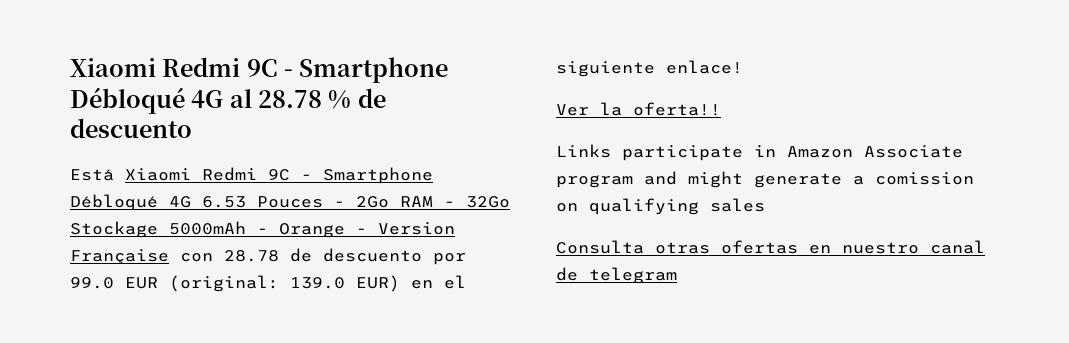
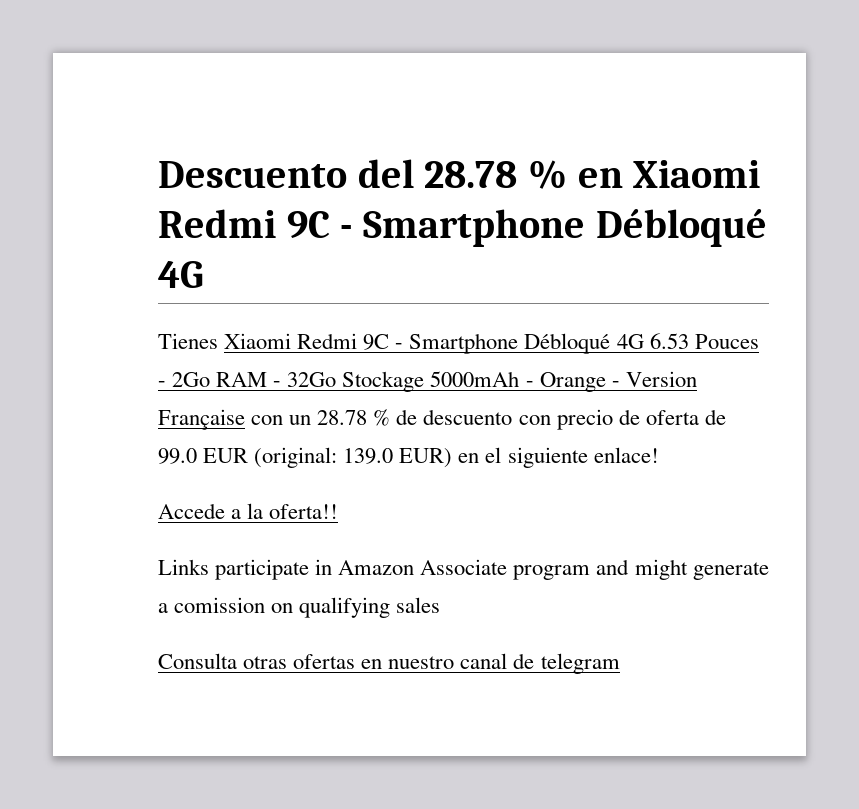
- Xiaomi Redmi 9C - Smartphone Débloqué 4G al 28.78 % de descuento
- Está Xiaomi Redmi 9C - Smartphone Débloqué 4G 6.53 Pouces - 2Go RAM - 32Go Stockage 5000mAh - Orange - Version Française con 28.78 de descuento por 99.0 EUR (original: 139.0 EUR) en el siguiente enlace!
+ Descuento del 28.78 % en Xiaomi Redmi 9C - Smartphone Débloqué 4G
+ Tienes Xiaomi Redmi 9C - Smartphone Débloqué 4G 6.53 Pouces - 2Go RAM - 32Go Stockage 5000mAh - Orange - Version Française con un 28.78 % de descuento con precio de oferta de 99.0 EUR (original: 139.0 EUR) en el siguiente enlace!
- Ver la oferta!!
+ Accede a la oferta!!

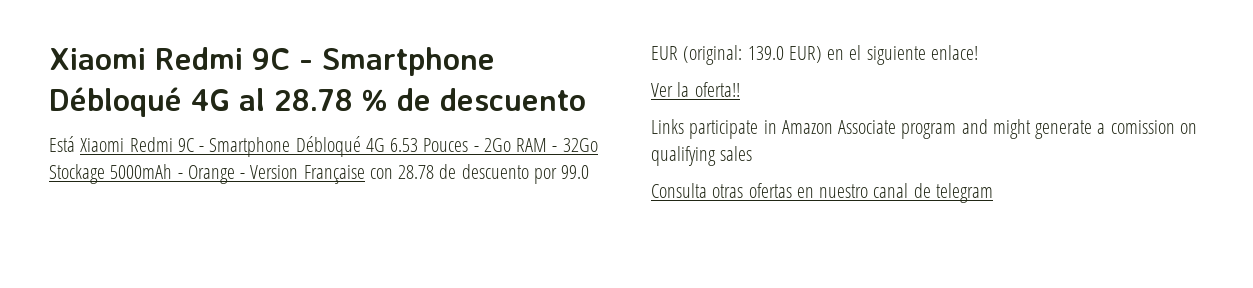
- Descuento del 28.78 % en Xiaomi Redmi 9C - Smartphone Débloqué 4G
- Tienes Xiaomi Redmi 9C - Smartphone Débloqué 4G 6.53 Pouces - 2Go RAM - 32Go Stockage 5000mAh - Orange - Version Française con un 28.78 % de descuento con precio de oferta de 99.0 EUR (original: 139.0 EUR) en el siguiente enlace!
+ Xiaomi Redmi 9C - Smartphone Débloqué 4G al 28.78 % de descuento
+ Está Xiaomi Redmi 9C - Smartphone Débloqué 4G 6.53 Pouces - 2Go RAM - 32Go Stockage 5000mAh - Orange - Version Française con 28.78 de descuento por 99.0 EUR (original: 139.0 EUR) en el siguiente enlace!
- Accede a la oferta!!
+ Ver la oferta!!

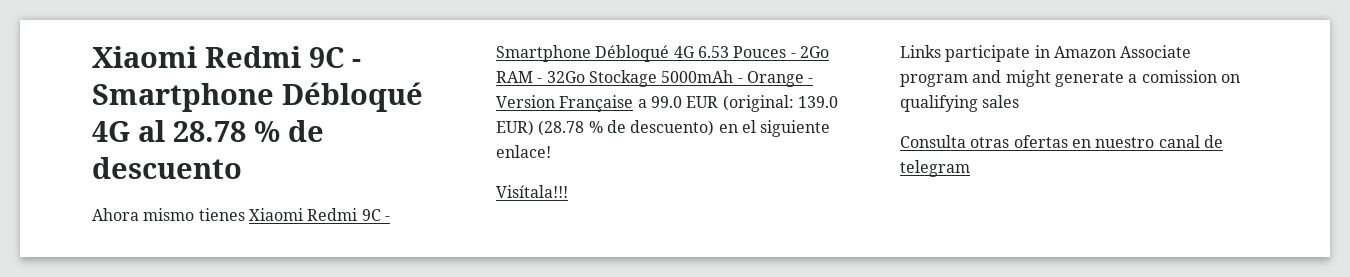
- Está Xiaomi Redmi 9C - Smartphone Débloqué 4G 6.53 Pouces - 2Go RAM - 32Go Stockage 5000mAh - Orange - Version Française con 28.78 de descuento por 99.0 EUR (original: 139.0 EUR) en el siguiente enlace!
+ Ahora mismo tienes Xiaomi Redmi 9C - Smartphone Débloqué 4G 6.53 Pouces - 2Go RAM - 32Go Stockage 5000mAh - Orange - Version Française a 99.0 EUR (original: 139.0 EUR) (28.78 % de descuento) en el siguiente enlace!
- Ver la oferta!!
+ Visítala!!!

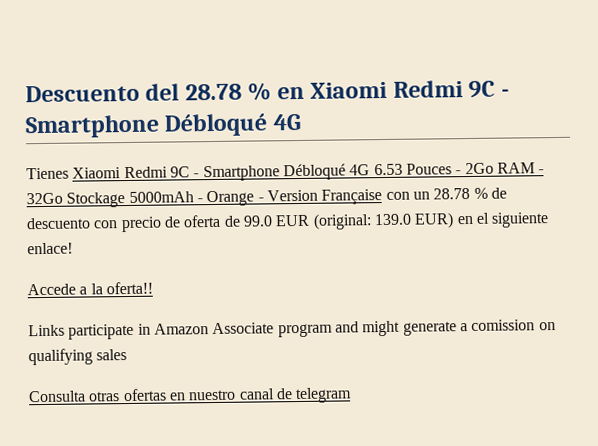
- Xiaomi Redmi 9C - Smartphone Débloqué 4G al 28.78 % de descuento
- Ahora mismo tienes Xiaomi Redmi 9C - Smartphone Débloqué 4G 6.53 Pouces - 2Go RAM - 32Go Stockage 5000mAh - Orange - Version Française a 99.0 EUR (original: 139.0 EUR) (28.78 % de descuento) en el siguiente enlace!
+ Descuento del 28.78 % en Xiaomi Redmi 9C - Smartphone Débloqué 4G
+ Tienes Xiaomi Redmi 9C - Smartphone Débloqué 4G 6.53 Pouces - 2Go RAM - 32Go Stockage 5000mAh - Orange - Version Française con un 28.78 % de descuento con precio de oferta de 99.0 EUR (original: 139.0 EUR) en el siguiente enlace!
- Visítala!!!
+ Accede a la oferta!!

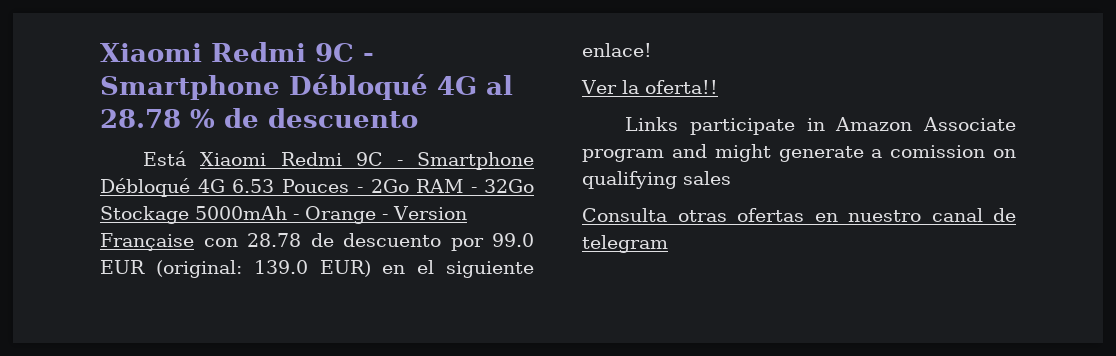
- Descuento del 28.78 % en Xiaomi Redmi 9C - Smartphone Débloqué 4G
- Tienes Xiaomi Redmi 9C - Smartphone Débloqué 4G 6.53 Pouces - 2Go RAM - 32Go Stockage 5000mAh - Orange - Version Française con un 28.78 % de descuento con precio de oferta de 99.0 EUR (original: 139.0 EUR) en el siguiente enlace!
+ Xiaomi Redmi 9C - Smartphone Débloqué 4G al 28.78 % de descuento
+ Está Xiaomi Redmi 9C - Smartphone Débloqué 4G 6.53 Pouces - 2Go RAM - 32Go Stockage 5000mAh - Orange - Version Française con 28.78 de descuento por 99.0 EUR (original: 139.0 EUR) en el siguiente enlace!
- Accede a la oferta!!
+ Ver la oferta!!

